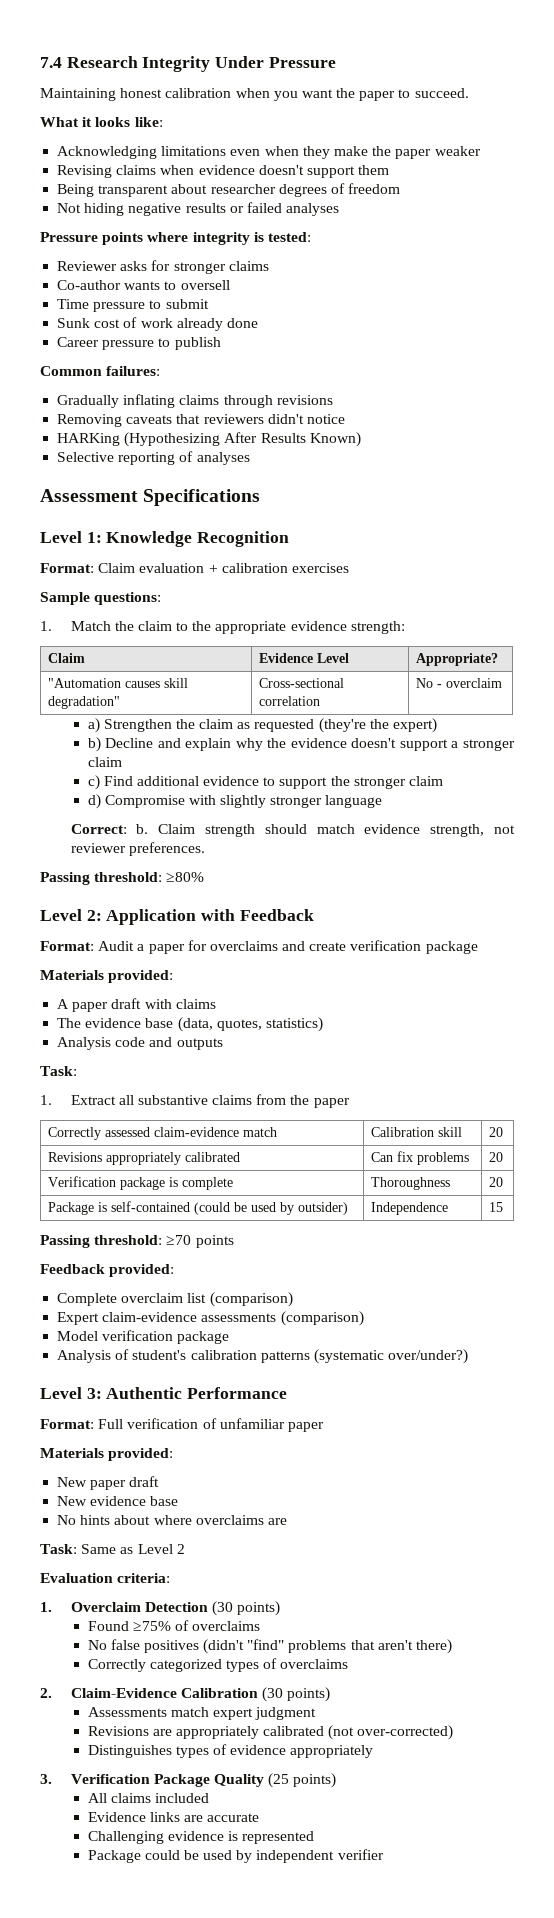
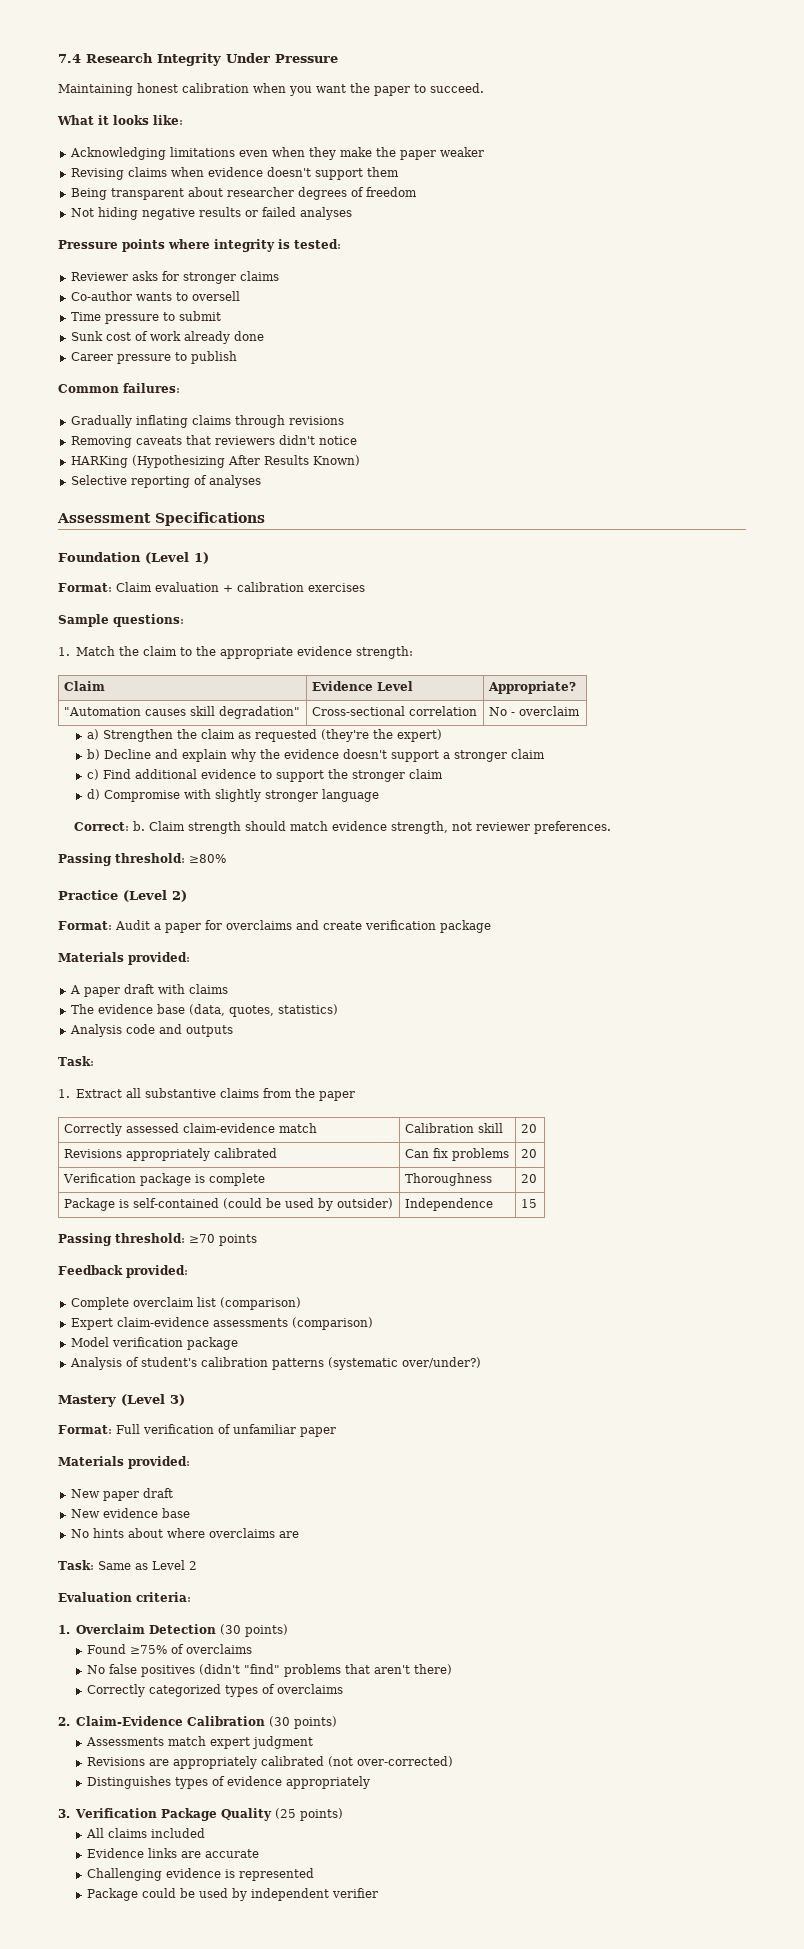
- Level 1: Knowledge Recognition
+ Foundation (Level 1)
- Level 2: Application with Feedback
+ Practice (Level 2)
- Level 3: Authentic Performance
+ Mastery (Level 3)

